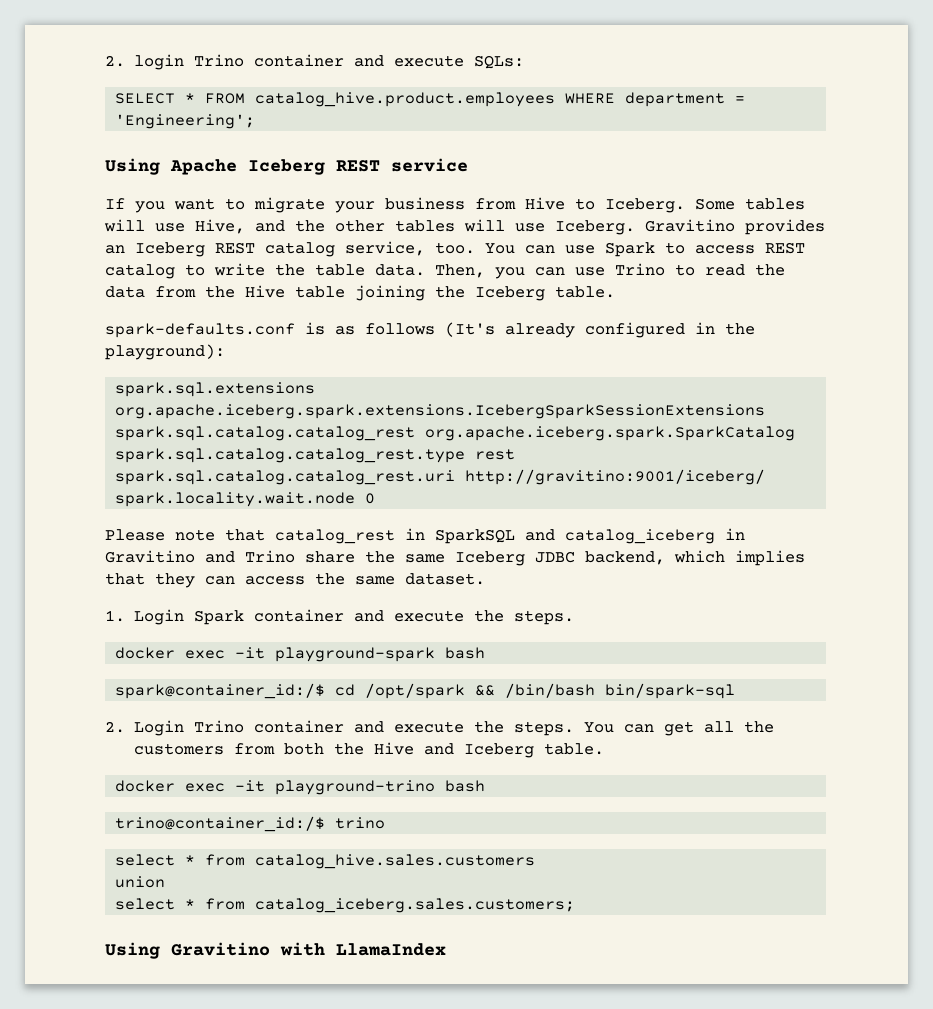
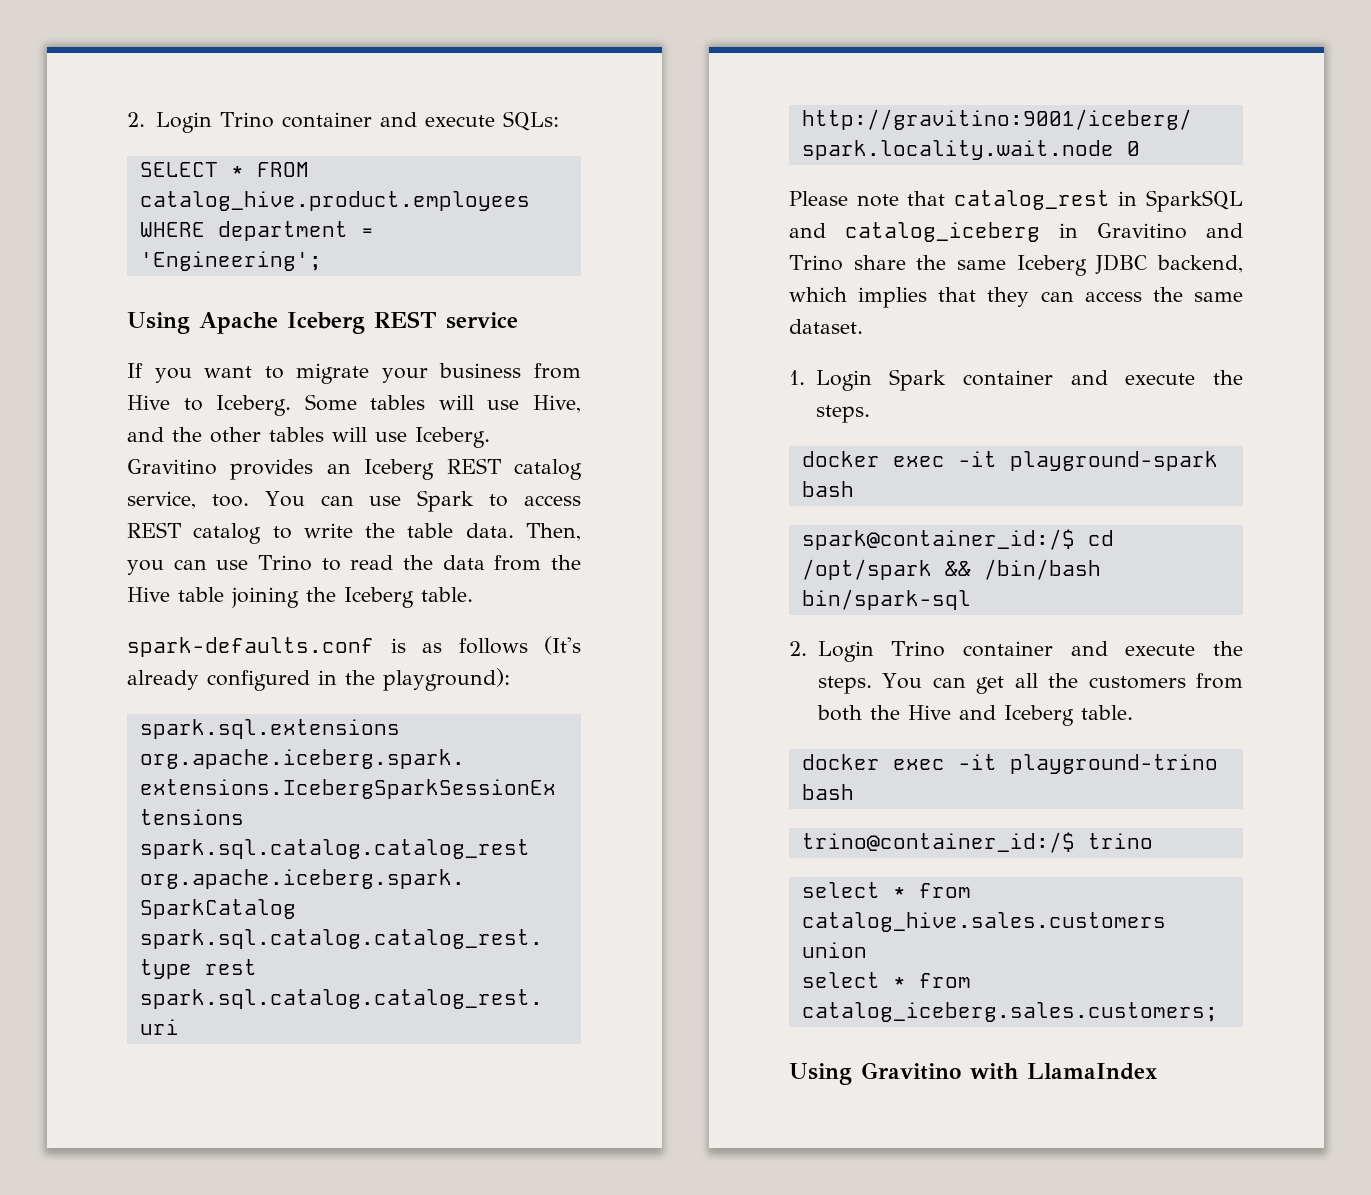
- 2. login Trino container and execute SQLs:
+ 2. Login Trino container and execute SQLs:

